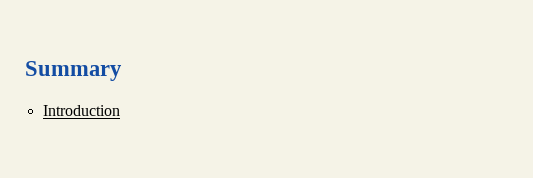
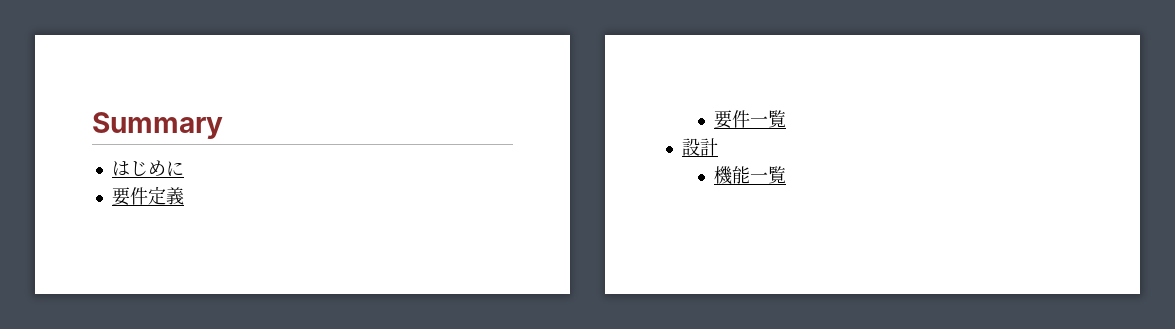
- Introduction
+ はじめに
+ 要件定義
+ 要件一覧
+ 設計
+ 機能一覧

